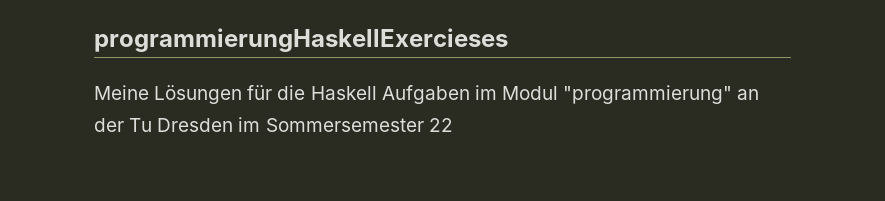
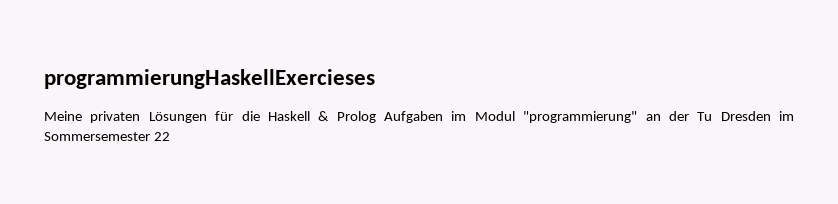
- Meine Lösungen für die Haskell Aufgaben im Modul "programmierung" an der Tu Dresden im Sommersemester 22
+ Meine privaten Lösungen für die Haskell & Prolog Aufgaben im Modul "programmierung" an der Tu Dresden im Sommersemester 22

